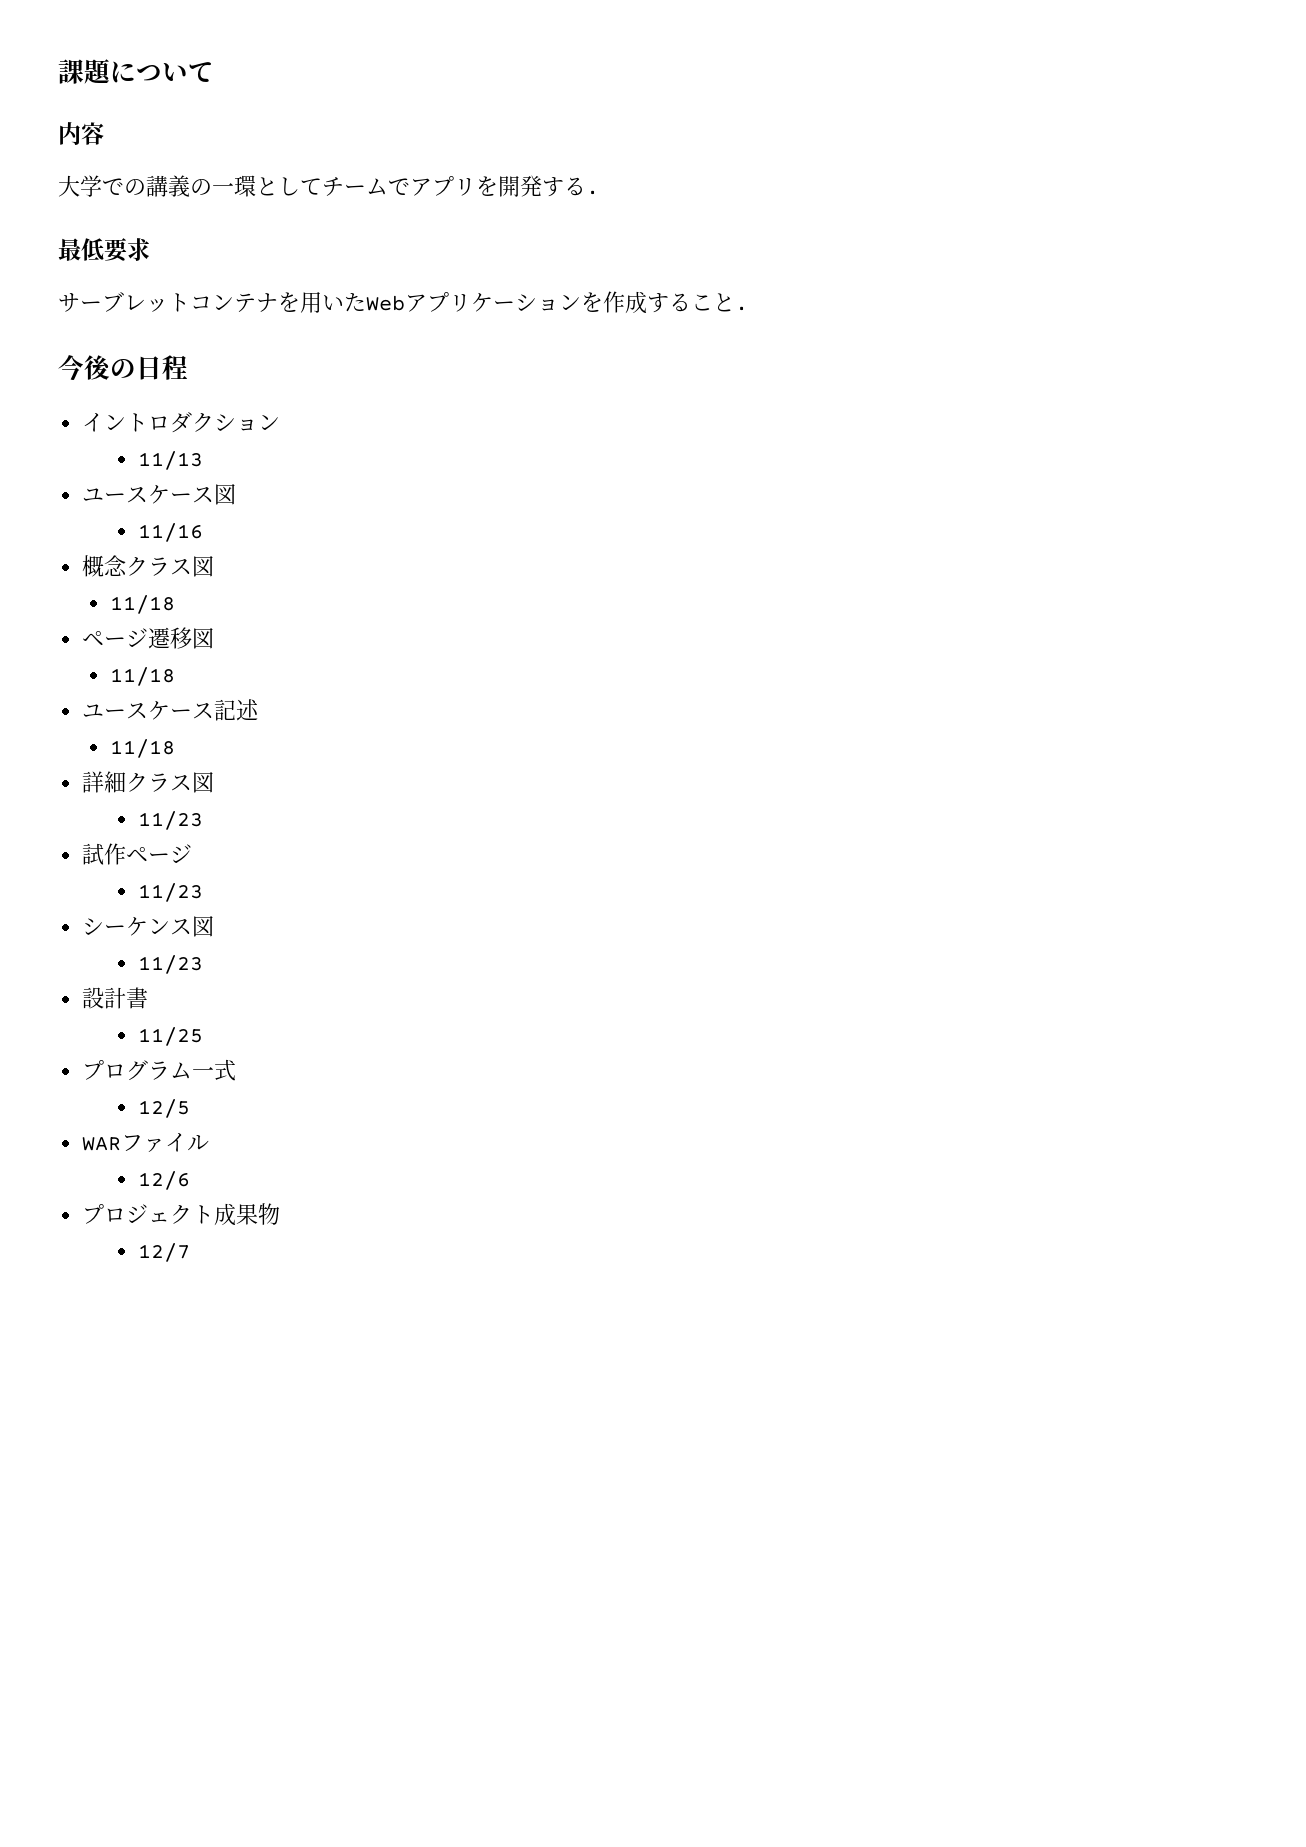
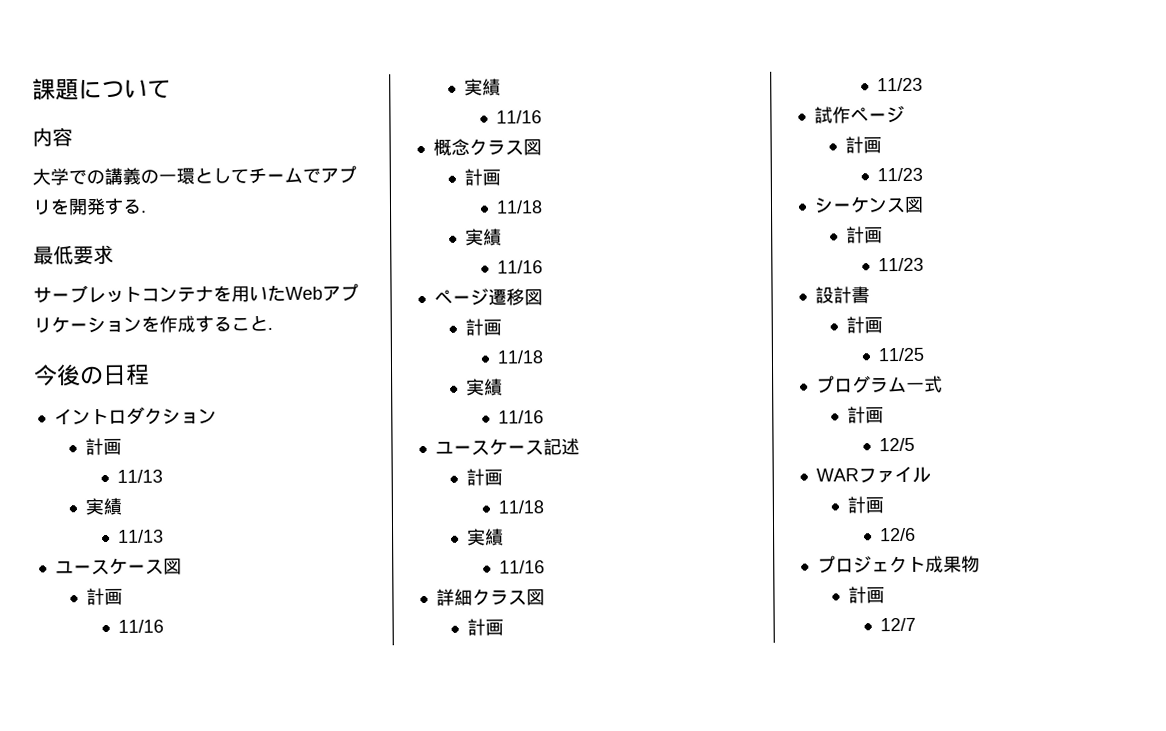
  イントロダクション
+ 計画
+ 11/13
+ 実績
  ユースケース図
+ 計画
+ 11/16
+ 実績
  概念クラス図
+ 計画
  11/18
+ 実績
+ 11/16
  ページ遷移図
+ 計画
  11/18
+ 実績
+ 11/16
  ユースケース記述
+ 計画
  11/18
+ 実績
+ 11/16
  詳細クラス図
+ 計画
  試作ページ
+ 計画
  シーケンス図
+ 計画
  設計書
+ 計画
  プログラム一式
+ 計画
  WARファイル
+ 計画
  プロジェクト成果物
+ 計画

